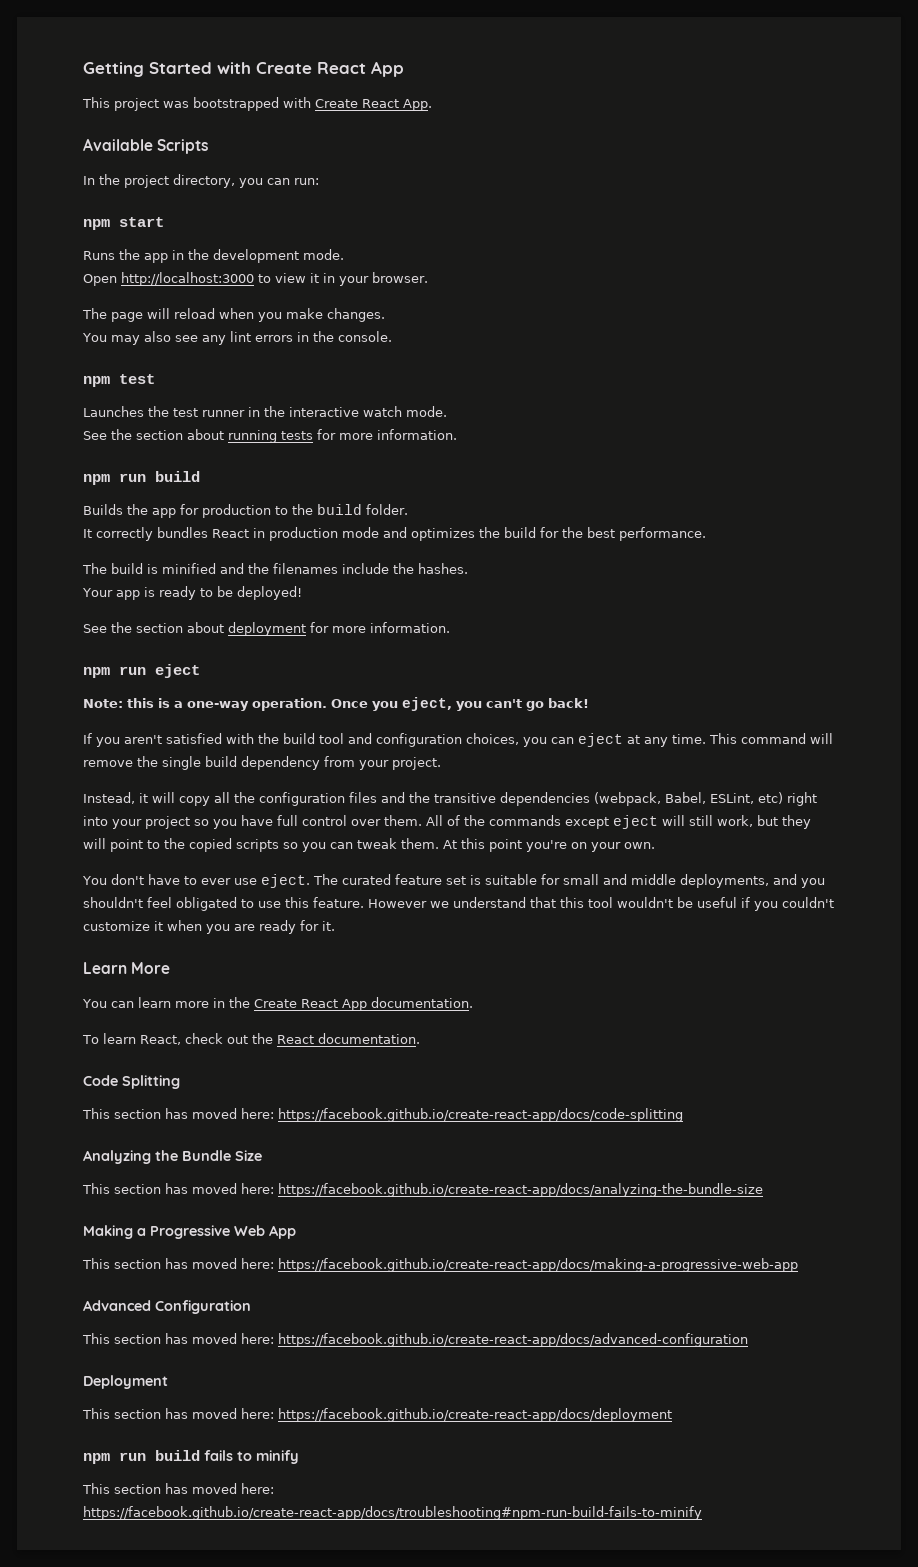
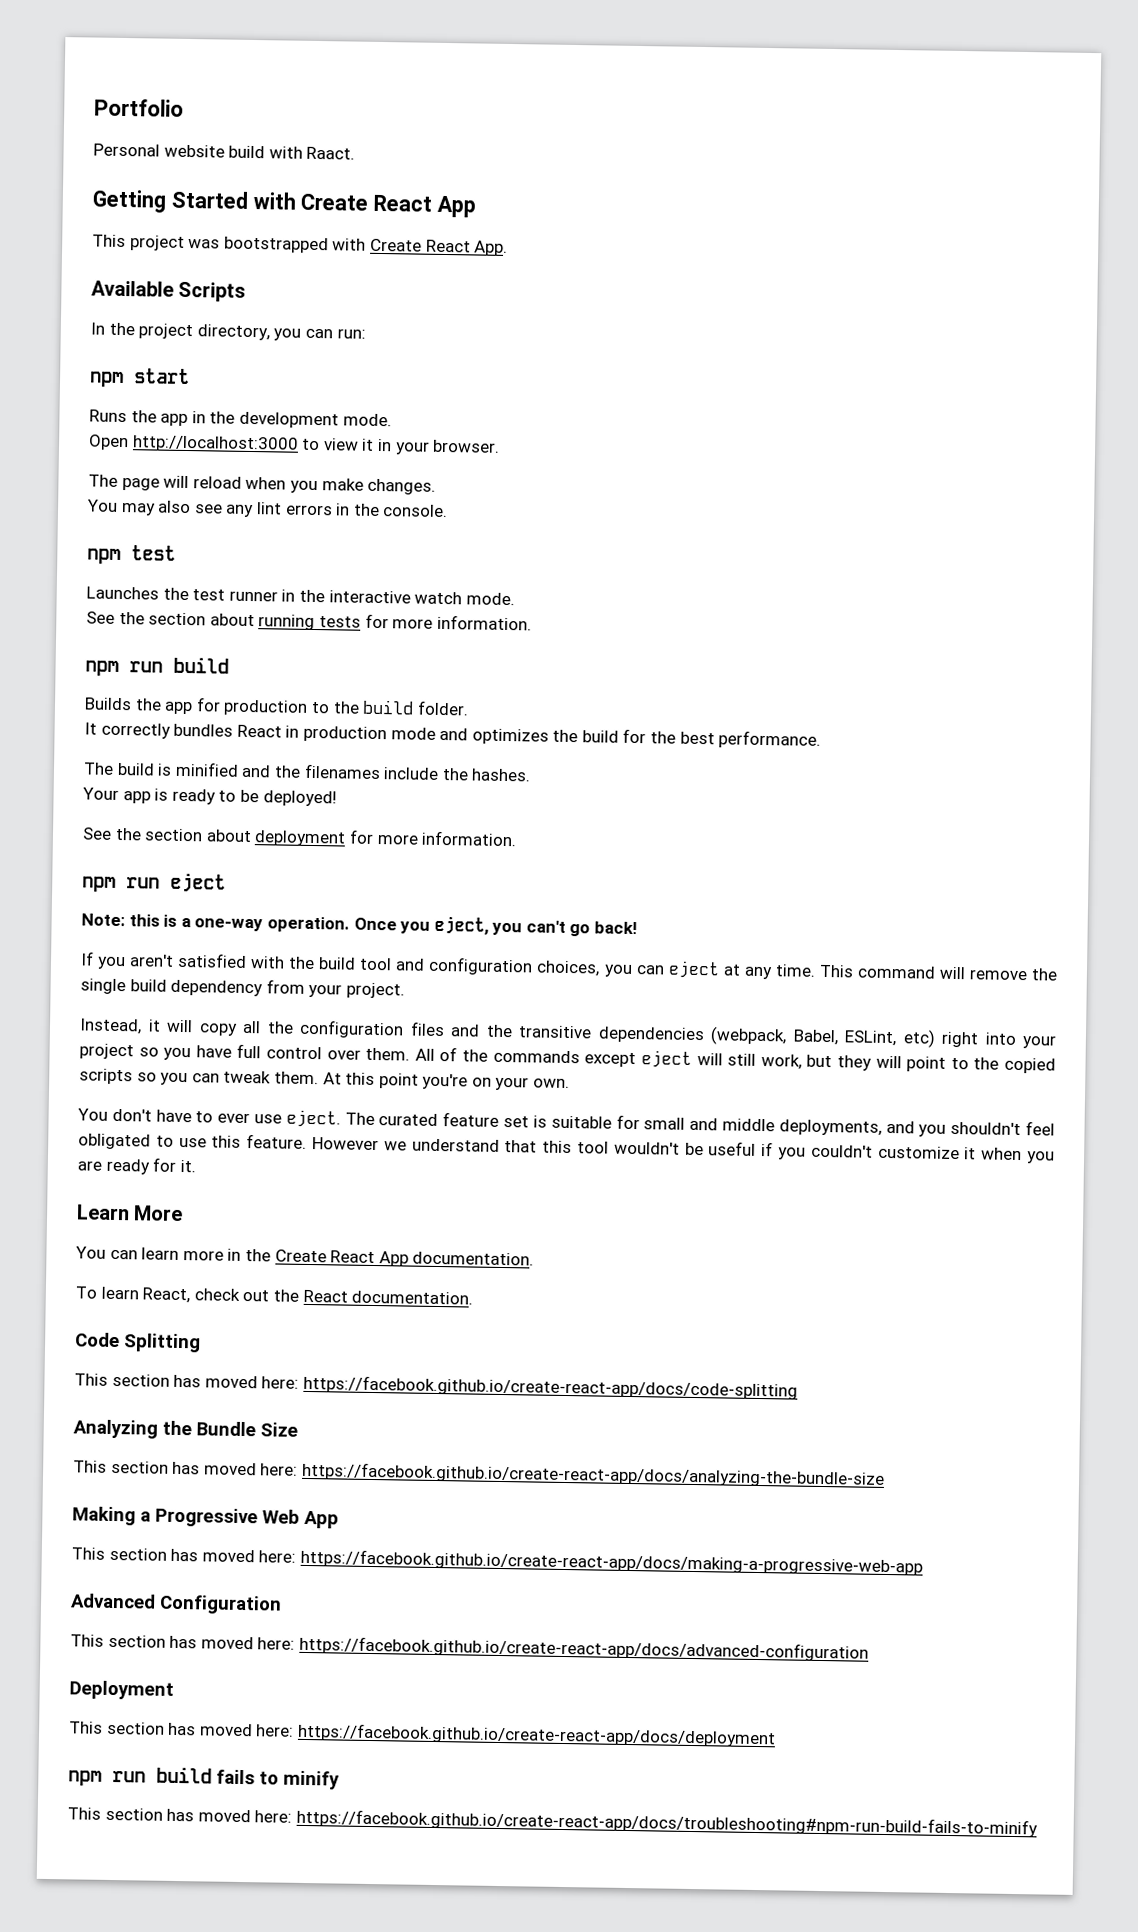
+ Portfolio
+ Personal website build with Raact.

